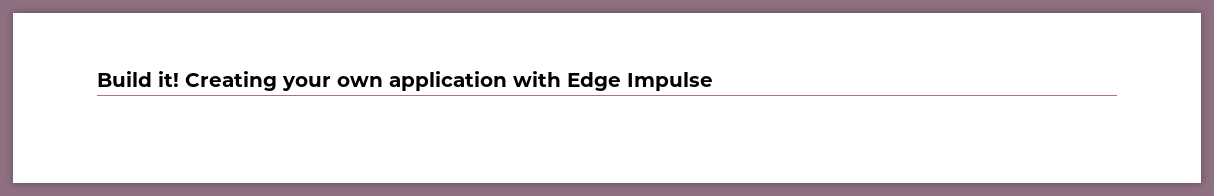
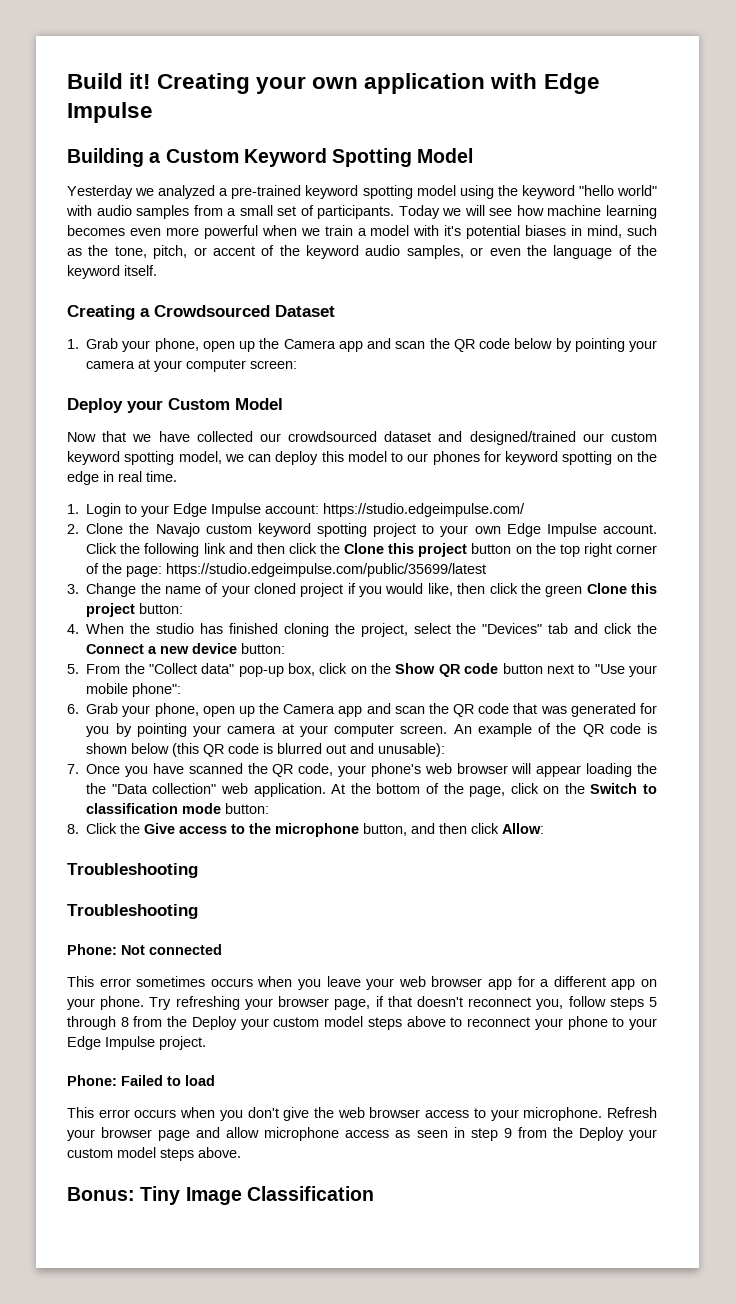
+ Building a Custom Keyword Spotting Model
+ Yesterday we analyzed a pre-trained keyword spotting model using the keyword "hello world" with audio samples from a small set of participants. Today we will see how machine learning becomes even more powerful when we train a model with it's potential biases in mind, such as the tone, pitch, or accent of the keyword audio samples, or even the language of the keyword itself.
+ Creating a Crowdsourced Dataset
+ 1. Grab your phone, open up the Camera app and scan the QR code below by pointing your camera at your computer screen:
+ Deploy your Custom Model
+ Now that we have collected our crowdsourced dataset and designed/trained our custom keyword spotting model, we can deploy this model to our phones for keyword spotting on the edge in real time.
+ 1. Login to your Edge Impulse account: https://studio.edgeimpulse.com/
+ 2. Clone the Navajo custom keyword spotting project to your own Edge Impulse account. Click the following link and then click the Clone this project button on the top right corner of the page: https://studio.edgeimpulse.com/public/35699/latest
+ 3. Change the name of your cloned project if you would like, then click the green Clone this project button:
+ 4. When the studio has finished cloning the project, select the "Devices" tab and click the Connect a new device button:
+ 5. From the "Collect data" pop-up box, click on the Show QR code button next to "Use your mobile phone":
+ 6. Grab your phone, open up the Camera app and scan the QR code that was generated for you by pointing your camera at your computer screen. An example of the QR code is shown below (this QR code is blurred out and unusable):
+ 7. Once you have scanned the QR code, your phone's web browser will appear loading the the "Data collection" web application. At the bottom of the page, click on the Switch to classification mode button:
+ 8. Click the Give access to the microphone button, and then click Allow:
+ Troubleshooting
+ Troubleshooting
+ Phone: Not connected
+ This error sometimes occurs when you leave your web browser app for a different app on your phone. Try refreshing your browser page, if that doesn't reconnect you, follow steps 5 through 8 from the Deploy your custom model steps above to reconnect your phone to your Edge Impulse project.
+ Phone: Failed to load
+ This error occurs when you don't give the web browser access to your microphone. Refresh your browser page and allow microphone access as seen in step 9 from the Deploy your custom model steps above.
+ Bonus: Tiny Image Classification

